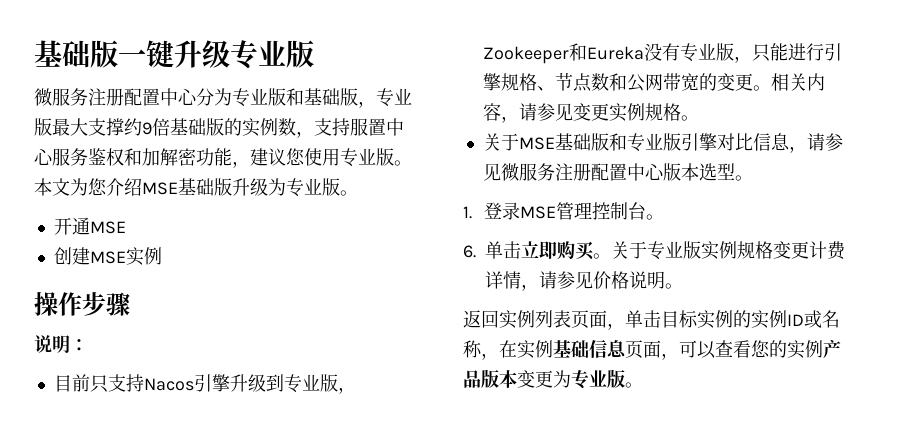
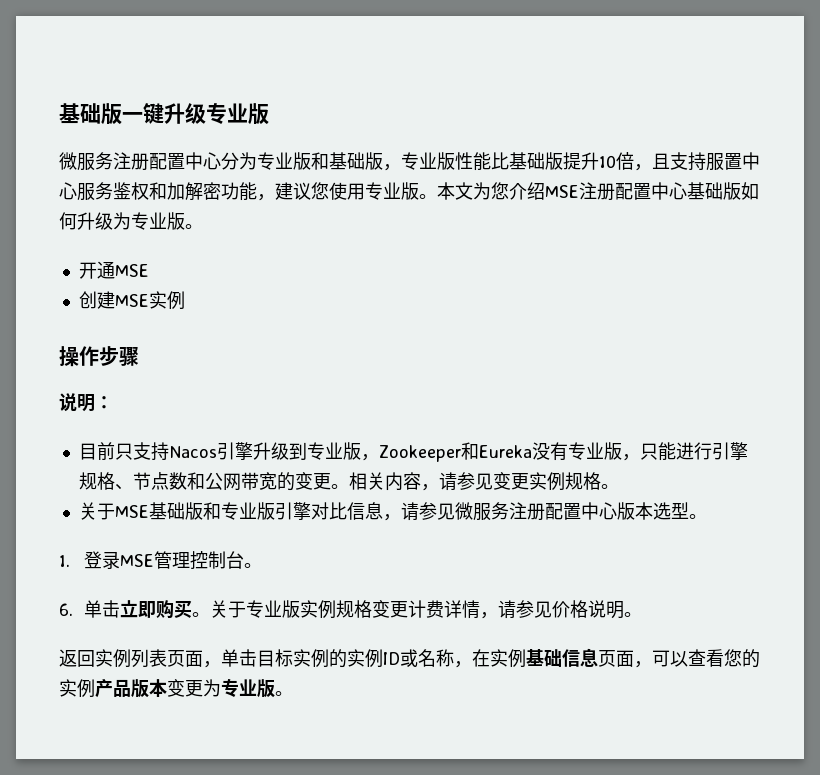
- 微服务注册配置中心分为专业版和基础版，专业版最大支撑约9倍基础版的实例数，支持服置中心服务鉴权和加解密功能，建议您使用专业版。
+ 微服务注册配置中心分为专业版和基础版，专业版性能比基础版提升10倍，且支持服置中心服务鉴权和加解密功能，建议您使用专业版。
- 本文为您介绍MSE基础版升级为专业版。
+ 本文为您介绍MSE注册配置中心基础版如何升级为专业版。

